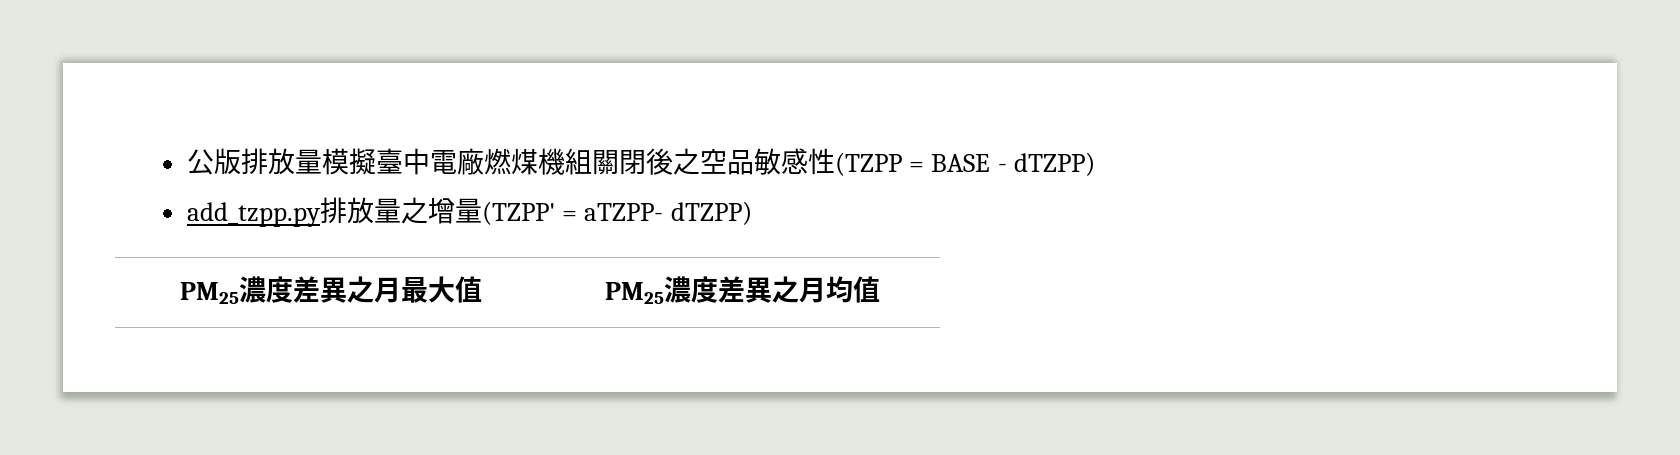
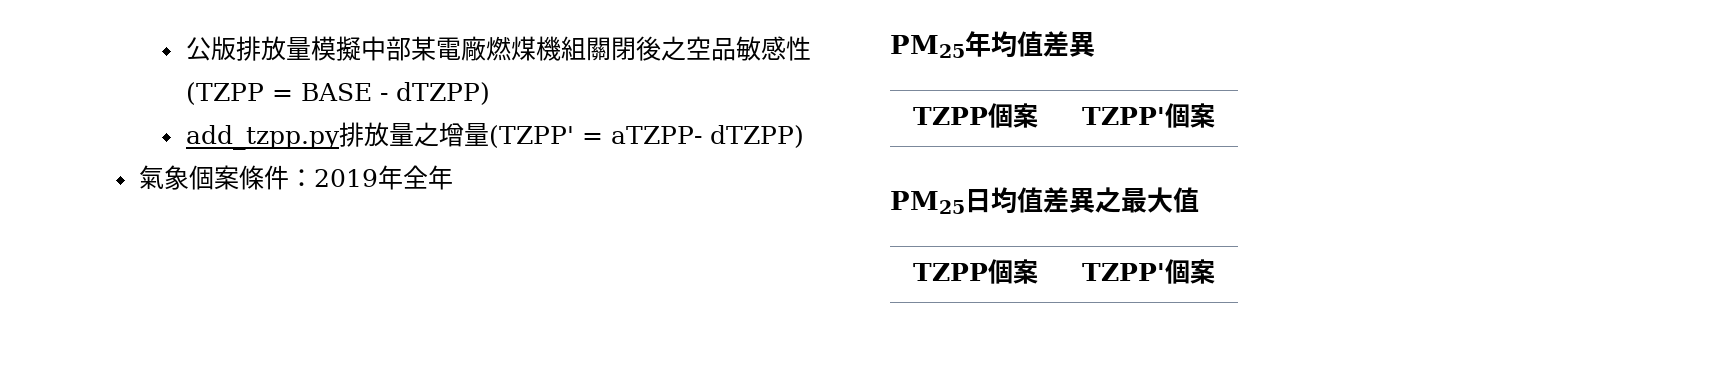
- 公版排放量模擬臺中電廠燃煤機組關閉後之空品敏感性(TZPP = BASE - dTZPP)
+ 公版排放量模擬中部某電廠燃煤機組關閉後之空品敏感性(TZPP = BASE - dTZPP)
- PM25濃度差異之月最大值 | PM25濃度差異之月均值
+ 氣象個案條件：2019年全年
+ PM25年均值差異
+ TZPP個案 | TZPP'個案
+ PM25日均值差異之最大值
+ TZPP個案 | TZPP'個案

